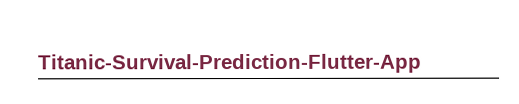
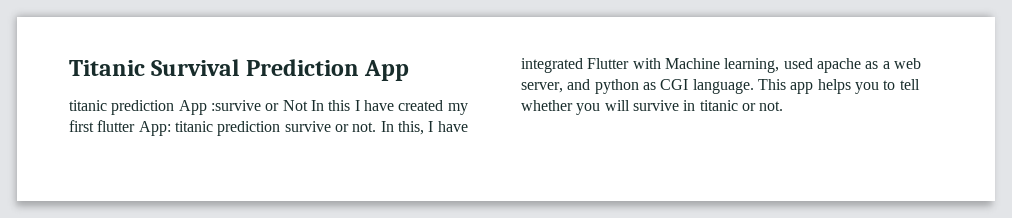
- Titanic-Survival-Prediction-Flutter-App
+ Titanic Survival Prediction App
+ titanic prediction App :survive or Not In this I have created my first flutter App: titanic prediction survive or not. In this, I have integrated Flutter with Machine learning, used apache as a web server, and python as CGI language. This app helps you to tell whether you will survive in titanic or not.

